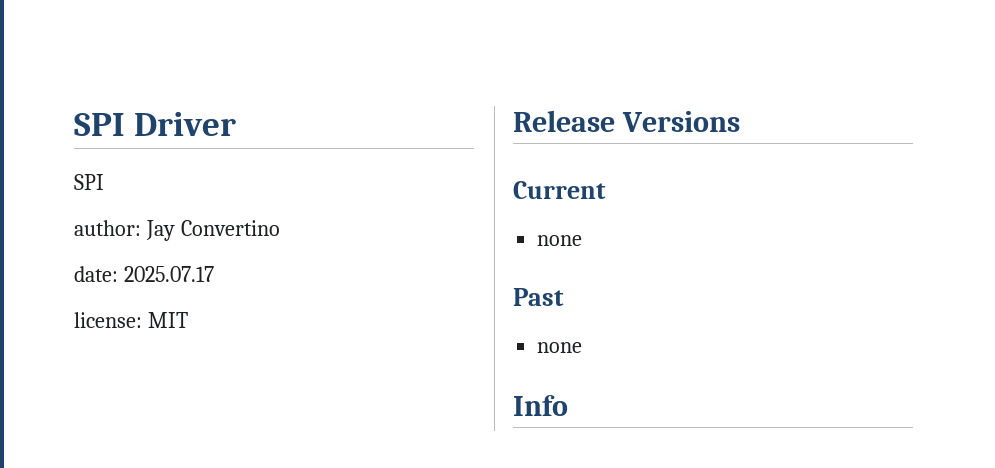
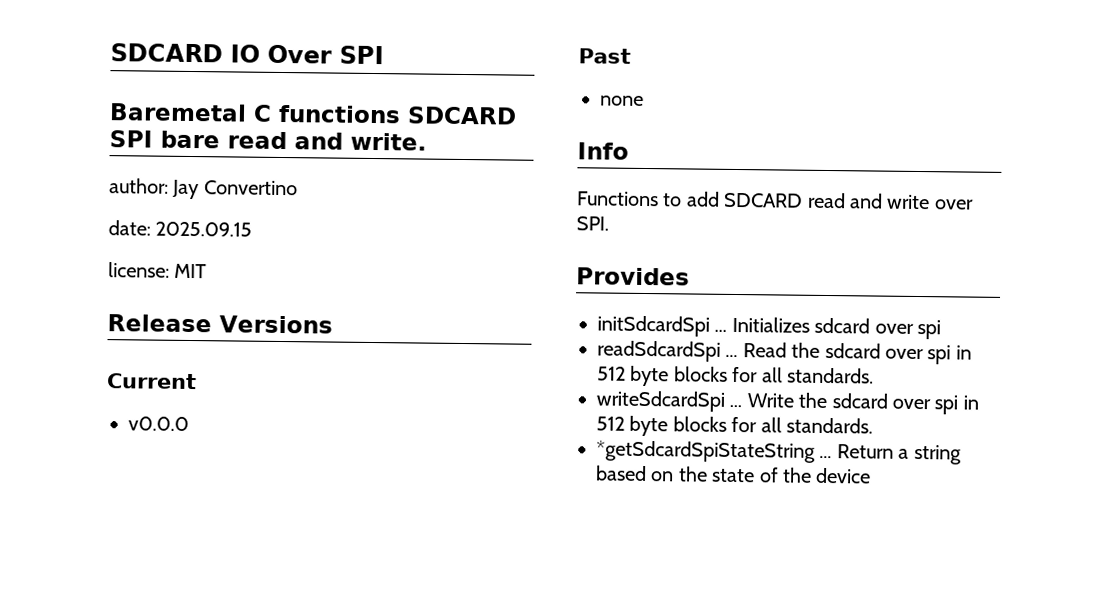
- SPI Driver
- SPI
+ SDCARD IO Over SPI
+ Baremetal C functions SDCARD SPI bare read and write.
- date: 2025.07.17
+ date: 2025.09.15
  Current
- none
+ v0.0.0
+ Functions to add SDCARD read and write over SPI.
+ Provides
+ initSdcardSpi ... Initializes sdcard over spi
+ readSdcardSpi ... Read the sdcard over spi in 512 byte blocks for all standards.
+ writeSdcardSpi ... Write the sdcard over spi in 512 byte blocks for all standards.
+ *getSdcardSpiStateString ... Return a string based on the state of the device

